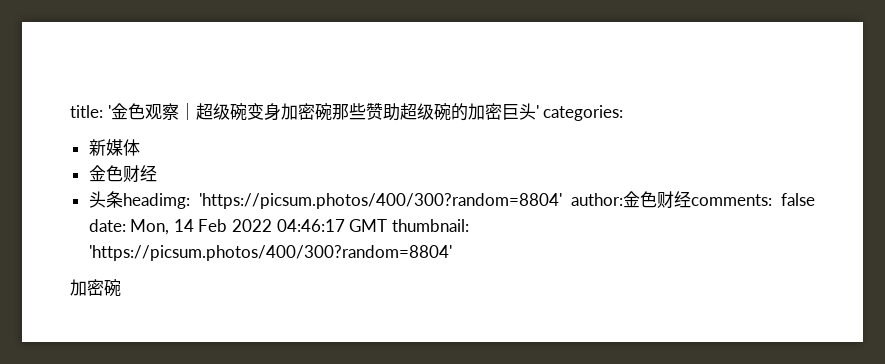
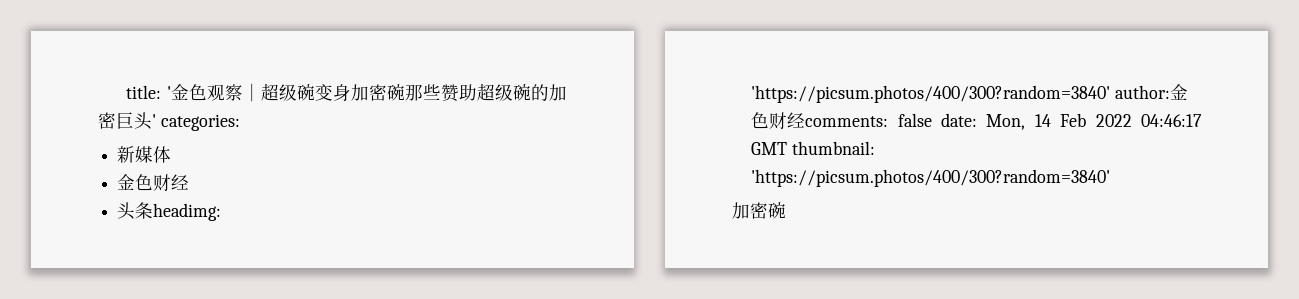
- 头条headimg: 'https://picsum.photos/400/300?random=8804' author:金色财经comments: false date: Mon, 14 Feb 2022 04:46:17 GMT thumbnail: 'https://picsum.photos/400/300?random=8804'
+ 头条headimg: 'https://picsum.photos/400/300?random=3840' author:金色财经comments: false date: Mon, 14 Feb 2022 04:46:17 GMT thumbnail: 'https://picsum.photos/400/300?random=3840'

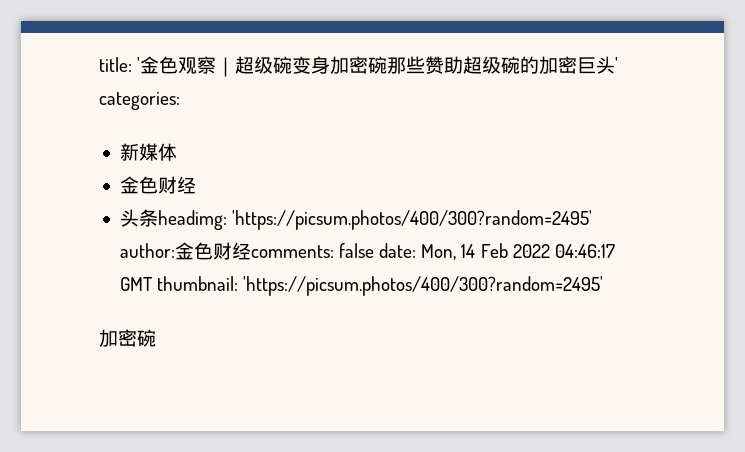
- 头条headimg: 'https://picsum.photos/400/300?random=3840' author:金色财经comments: false date: Mon, 14 Feb 2022 04:46:17 GMT thumbnail: 'https://picsum.photos/400/300?random=3840'
+ 头条headimg: 'https://picsum.photos/400/300?random=2495' author:金色财经comments: false date: Mon, 14 Feb 2022 04:46:17 GMT thumbnail: 'https://picsum.photos/400/300?random=2495'

